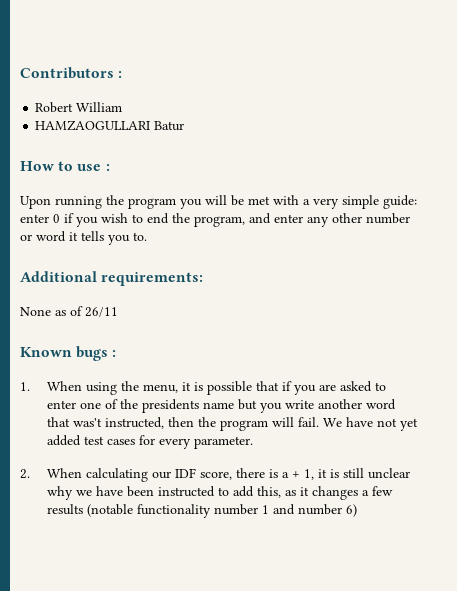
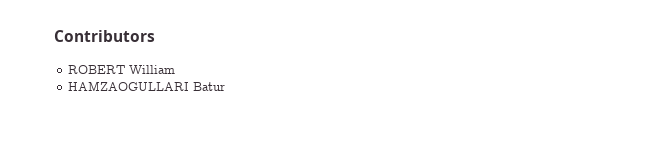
- Contributors :
- Robert William
+ Contributors
+ ROBERT William
- How to use :
- Upon running the program you will be met with a very simple guide: enter 0 if you wish to end the program, and enter any other number or word it tells you to.
- Additional requirements:
- None as of 26/11
- Known bugs :
- 1. When using the menu, it is possible that if you are asked to enter one of the presidents name but you write another word that was't instructed, then the program will fail. We have not yet added test cases for every parameter.
- 2. When calculating our IDF score, there is a + 1, it is still unclear why we have been instructed to add this, as it changes a few results (notable functionality number 1 and number 6)

